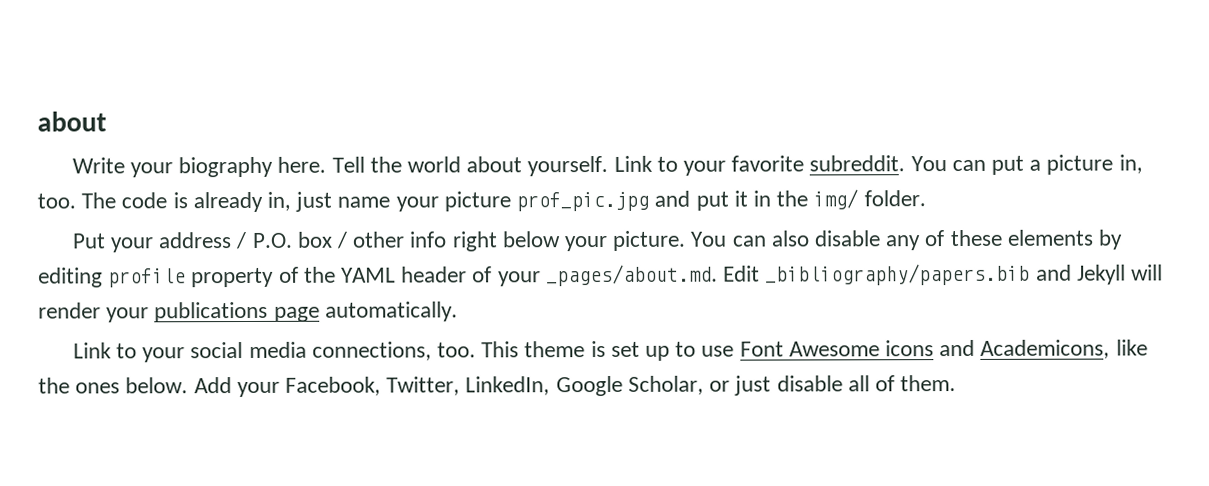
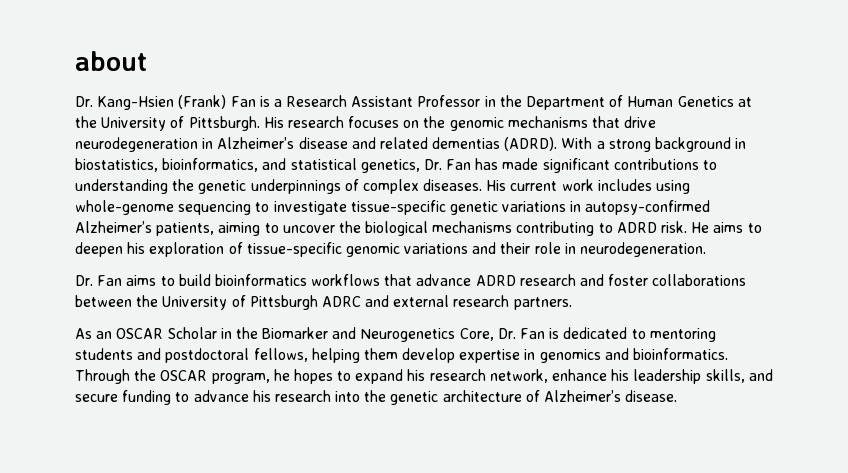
- Write your biography here. Tell the world about yourself. Link to your favorite subreddit. You can put a picture in, too. The code is already in, just name your picture prof_pic.jpg and put it in the img/ folder.
- Put your address / P.O. box / other info right below your picture. You can also disable any of these elements by editing profile property of the YAML header of your _pages/about.md. Edit _bibliography/papers.bib and Jekyll will render your publications page automatically.
- Link to your social media connections, too. This theme is set up to use Font Awesome icons and Academicons, like the ones below. Add your Facebook, Twitter, LinkedIn, Google Scholar, or just disable all of them.
+ Dr. Kang-Hsien (Frank) Fan is a Research Assistant Professor in the Department of Human Genetics at the University of Pittsburgh. His research focuses on the genomic mechanisms that drive neurodegeneration in Alzheimer’s disease and related dementias (ADRD). With a strong background in biostatistics, bioinformatics, and statistical genetics, Dr. Fan has made significant contributions to understanding the genetic underpinnings of complex diseases. His current work includes using whole-genome sequencing to investigate tissue-specific genetic variations in autopsy-confirmed Alzheimer’s patients, aiming to uncover the biological mechanisms contributing to ADRD risk. He aims to deepen his exploration of tissue-specific genomic variations and their role in neurodegeneration.
+ Dr. Fan aims to build bioinformatics workflows that advance ADRD research and foster collaborations between the University of Pittsburgh ADRC and external research partners.
+ As an OSCAR Scholar in the Biomarker and Neurogenetics Core, Dr. Fan is dedicated to mentoring students and postdoctoral fellows, helping them develop expertise in genomics and bioinformatics. Through the OSCAR program, he hopes to expand his research network, enhance his leadership skills, and secure funding to advance his research into the genetic architecture of Alzheimer’s disease.

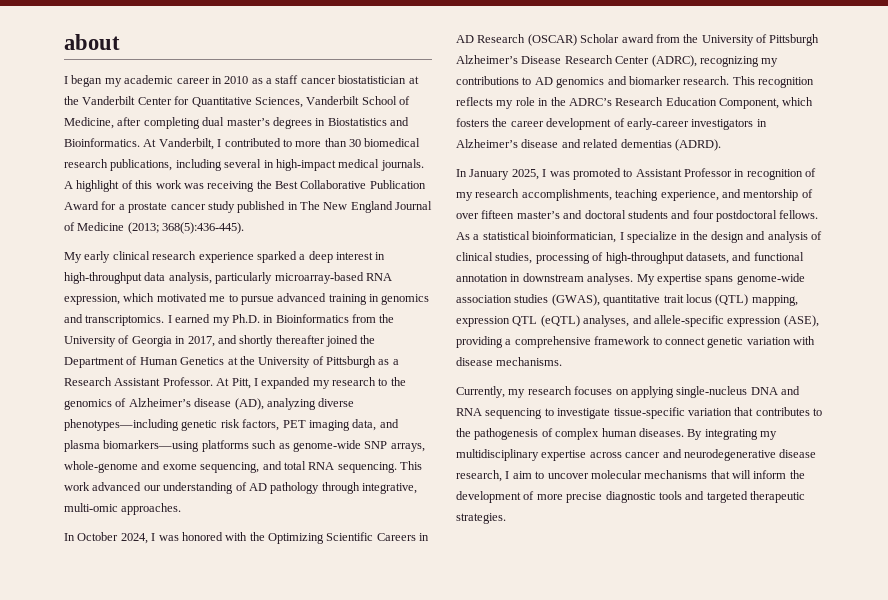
- Dr. Kang-Hsien (Frank) Fan is a Research Assistant Professor in the Department of Human Genetics at the University of Pittsburgh. His research focuses on the genomic mechanisms that drive neurodegeneration in Alzheimer’s disease and related dementias (ADRD). With a strong background in biostatistics, bioinformatics, and statistical genetics, Dr. Fan has made significant contributions to understanding the genetic underpinnings of complex diseases. His current work includes using whole-genome sequencing to investigate tissue-specific genetic variations in autopsy-confirmed Alzheimer’s patients, aiming to uncover the biological mechanisms contributing to ADRD risk. He aims to deepen his exploration of tissue-specific genomic variations and their role in neurodegeneration.
- Dr. Fan aims to build bioinformatics workflows that advance ADRD research and foster collaborations between the University of Pittsburgh ADRC and external research partners.
- As an OSCAR Scholar in the Biomarker and Neurogenetics Core, Dr. Fan is dedicated to mentoring students and postdoctoral fellows, helping them develop expertise in genomics and bioinformatics. Through the OSCAR program, he hopes to expand his research network, enhance his leadership skills, and secure funding to advance his research into the genetic architecture of Alzheimer’s disease.
+ I began my academic career in 2010 as a staff cancer biostatistician at the Vanderbilt Center for Quantitative Sciences, Vanderbilt School of Medicine, after completing dual master’s degrees in Biostatistics and Bioinformatics. At Vanderbilt, I contributed to more than 30 biomedical research publications, including several in high-impact medical journals. A highlight of this work was receiving the Best Collaborative Publication Award for a prostate cancer study published in The New England Journal of Medicine (2013; 368(5):436-445).
+ My early clinical research experience sparked a deep interest in high-throughput data analysis, particularly microarray-based RNA expression, which motivated me to pursue advanced training in genomics and transcriptomics. I earned my Ph.D. in Bioinformatics from the University of Georgia in 2017, and shortly thereafter joined the Department of Human Genetics at the University of Pittsburgh as a Research Assistant Professor. At Pitt, I expanded my research to the genomics of Alzheimer’s disease (AD), analyzing diverse phenotypes—including genetic risk factors, PET imaging data, and plasma biomarkers—using platforms such as genome-wide SNP arrays, whole-genome and exome sequencing, and total RNA sequencing. This work advanced our understanding of AD pathology through integrative, multi-omic approaches.
+ In October 2024, I was honored with the Optimizing Scientific Careers in AD Research (OSCAR) Scholar award from the University of Pittsburgh Alzheimer’s Disease Research Center (ADRC), recognizing my contributions to AD genomics and biomarker research. This recognition reflects my role in the ADRC’s Research Education Component, which fosters the career development of early-career investigators in Alzheimer’s disease and related dementias (ADRD).
+ In January 2025, I was promoted to Assistant Professor in recognition of my research accomplishments, teaching experience, and mentorship of over fifteen master’s and doctoral students and four postdoctoral fellows. As a statistical bioinformatician, I specialize in the design and analysis of clinical studies, processing of high-throughput datasets, and functional annotation in downstream analyses. My expertise spans genome-wide association studies (GWAS), quantitative trait locus (QTL) mapping, expression QTL (eQTL) analyses, and allele-specific expression (ASE), providing a comprehensive framework to connect genetic variation with disease mechanisms.
+ Currently, my research focuses on applying single-nucleus DNA and RNA sequencing to investigate tissue-specific variation that contributes to the pathogenesis of complex human diseases. By integrating my multidisciplinary expertise across cancer and neurodegenerative disease research, I aim to uncover molecular mechanisms that will inform the development of more precise diagnostic tools and targeted therapeutic strategies.

